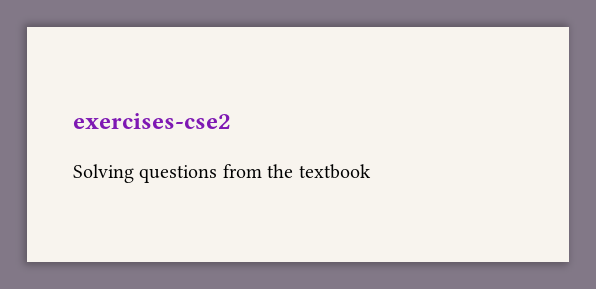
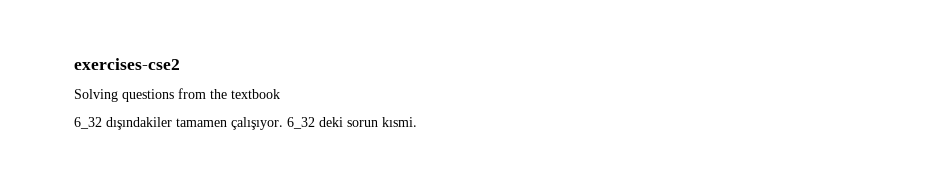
+ 6_32 dışındakiler tamamen çalışıyor. 6_32 deki sorun kısmi.

